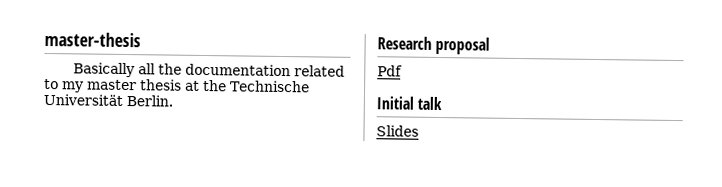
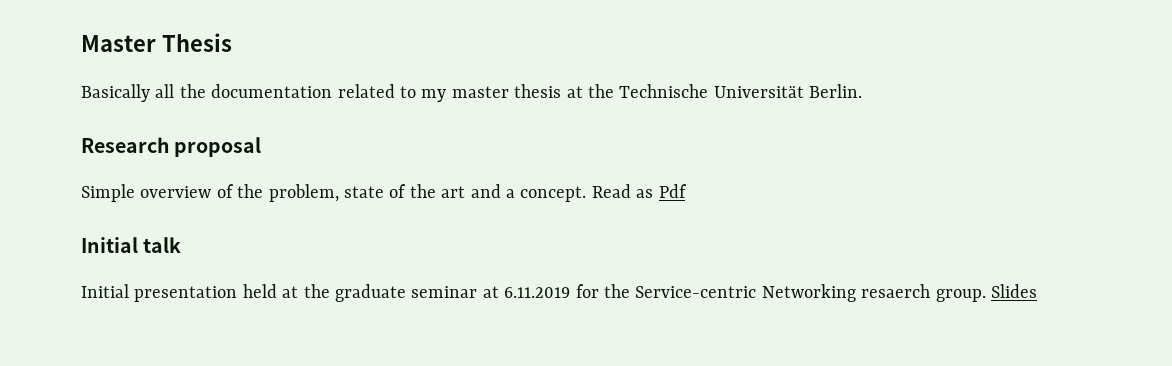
- master-thesis
+ Master Thesis
- Pdf
+ Simple overview of the problem, state of the art and a concept. Read as Pdf
  Initial talk
- Slides
+ Initial presentation held at the graduate seminar at 6.11.2019 for the Service-centric Networking resaerch group. Slides

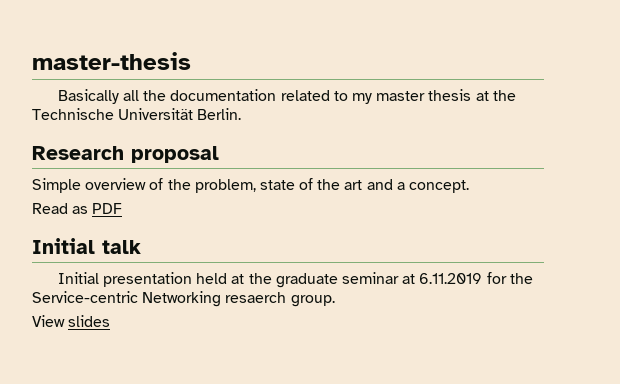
- Master Thesis
+ master-thesis
- Simple overview of the problem, state of the art and a concept. Read as Pdf
+ Simple overview of the problem, state of the art and a concept.
+ Read as PDF
- Initial presentation held at the graduate seminar at 6.11.2019 for the Service-centric Networking resaerch group. Slides
+ Initial presentation held at the graduate seminar at 6.11.2019 for the Service-centric Networking resaerch group.
+ View slides

